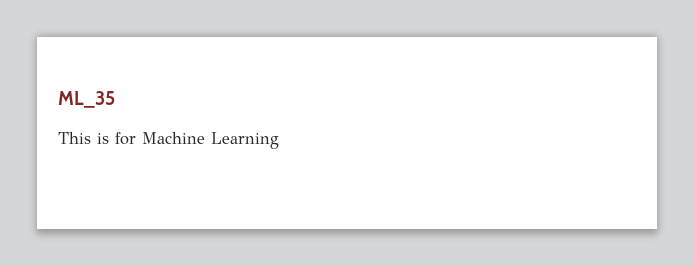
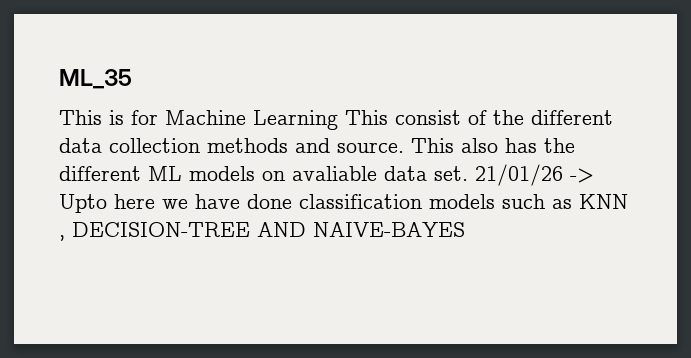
- This is for Machine Learning
+ This is for Machine Learning This consist of the different data collection methods and source. This also has the different ML models on avaliable data set. 21/01/26 -> Upto here we have done classification models such as KNN , DECISION-TREE AND NAIVE-BAYES

